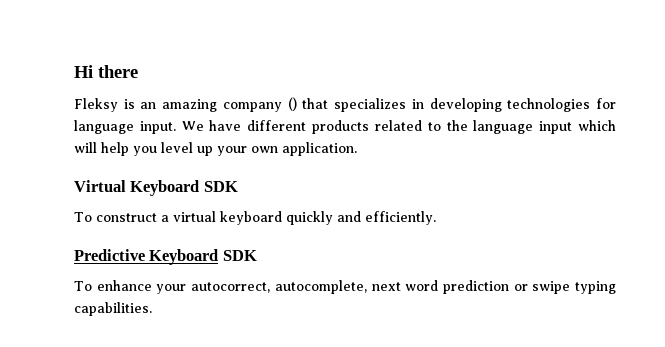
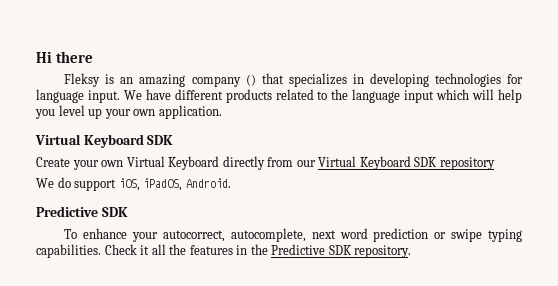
- To construct a virtual keyboard quickly and efficiently.
- Predictive Keyboard SDK
+ Create your own Virtual Keyboard directly from our Virtual Keyboard SDK repository
+ We do support iOS, iPadOS, Android.
+ Predictive SDK
+ Check it all the features in the Predictive SDK repository.

